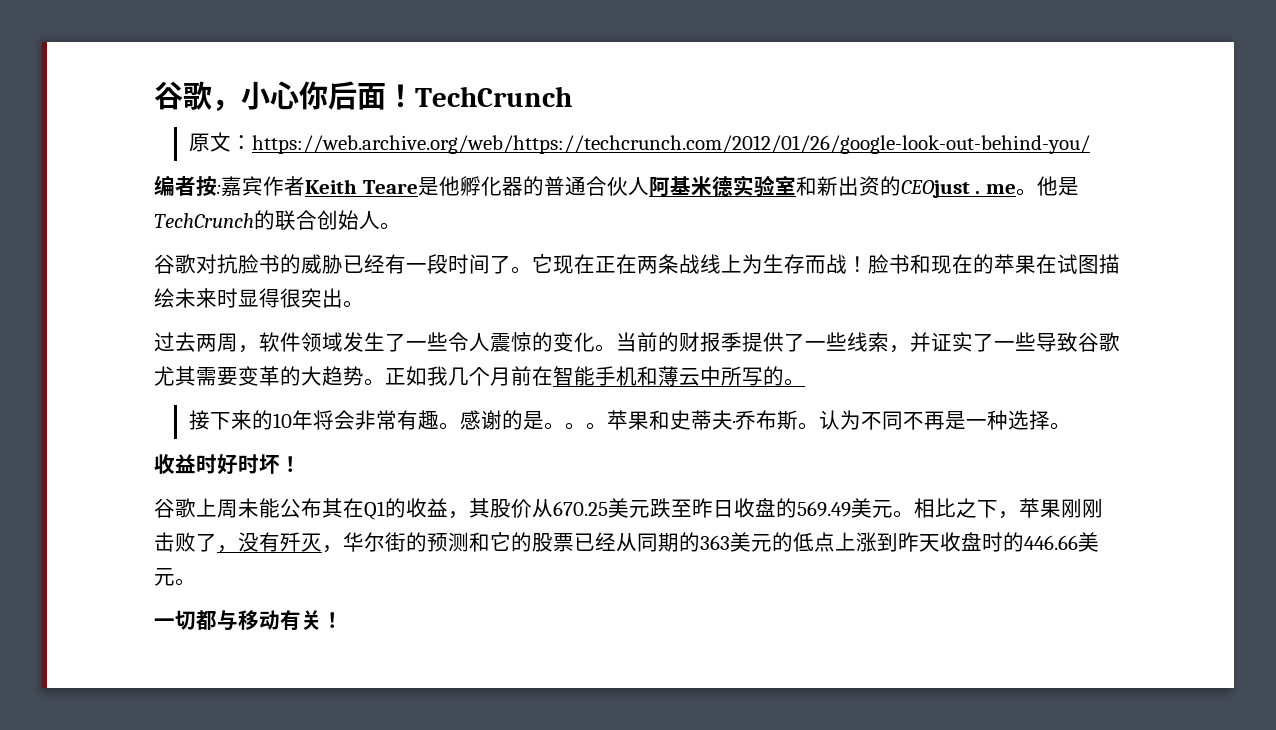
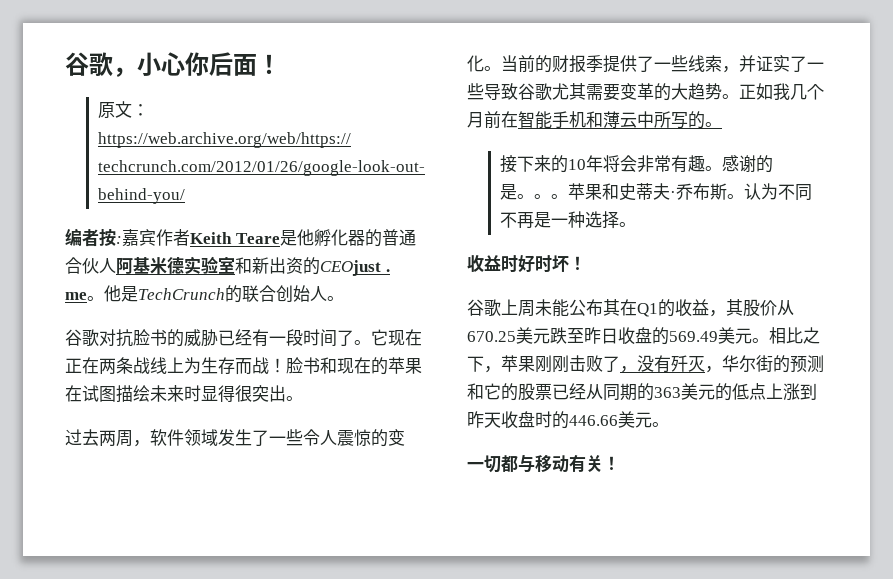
- 谷歌，小心你后面！TechCrunch
+ 谷歌，小心你后面！

